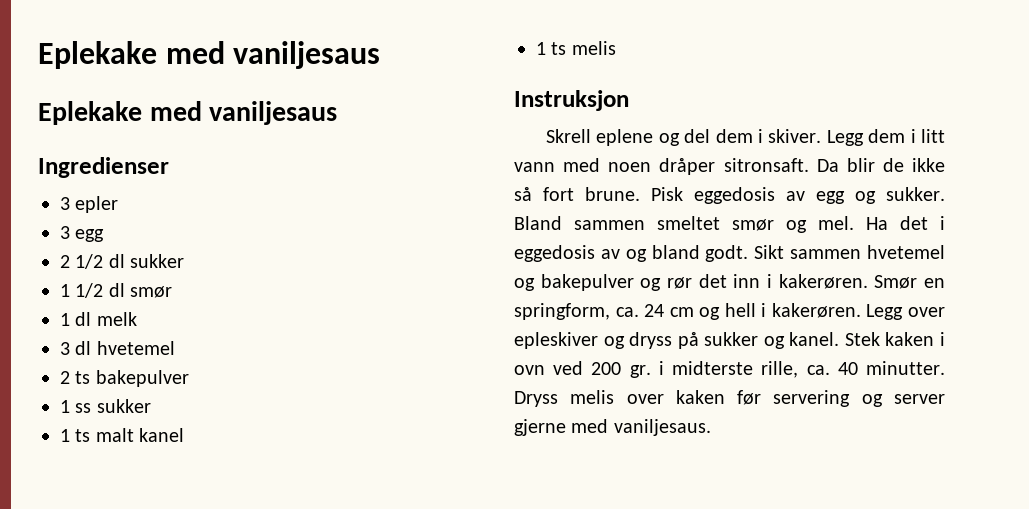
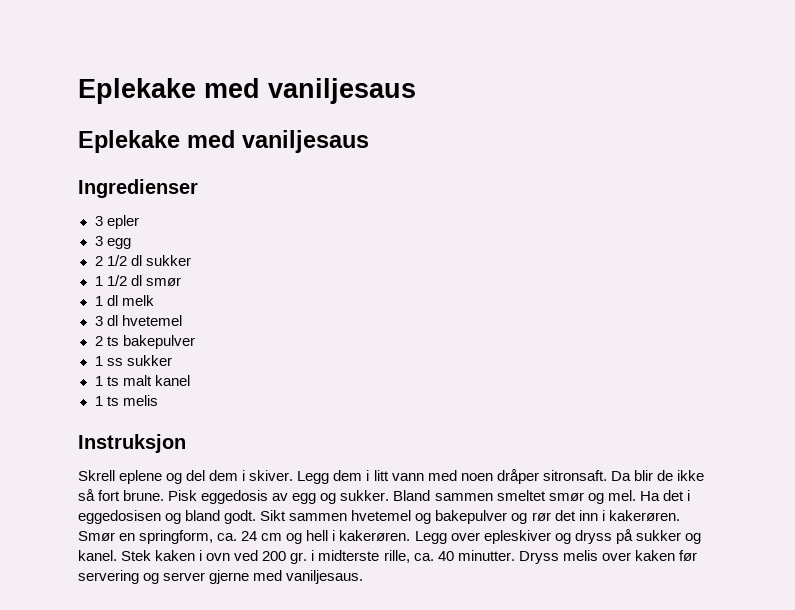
- Ha det i eggedosis av og bland godt.
+ Ha det i eggedosisen og bland godt.

